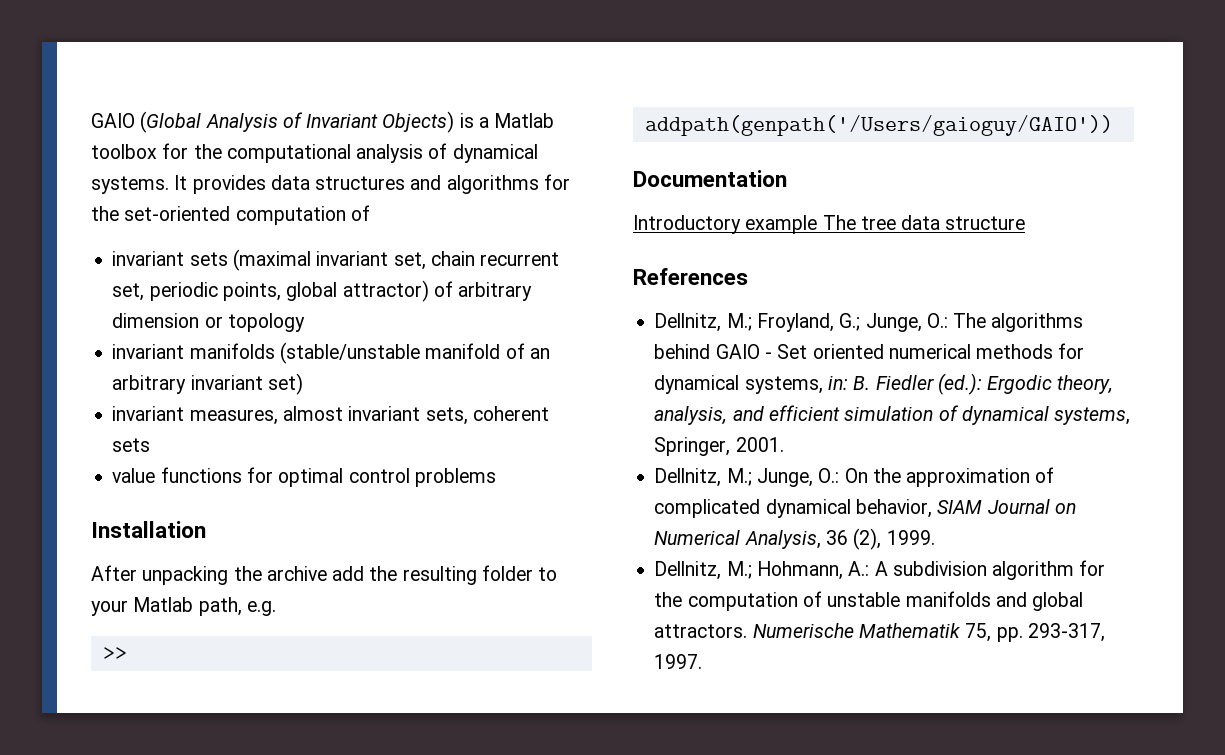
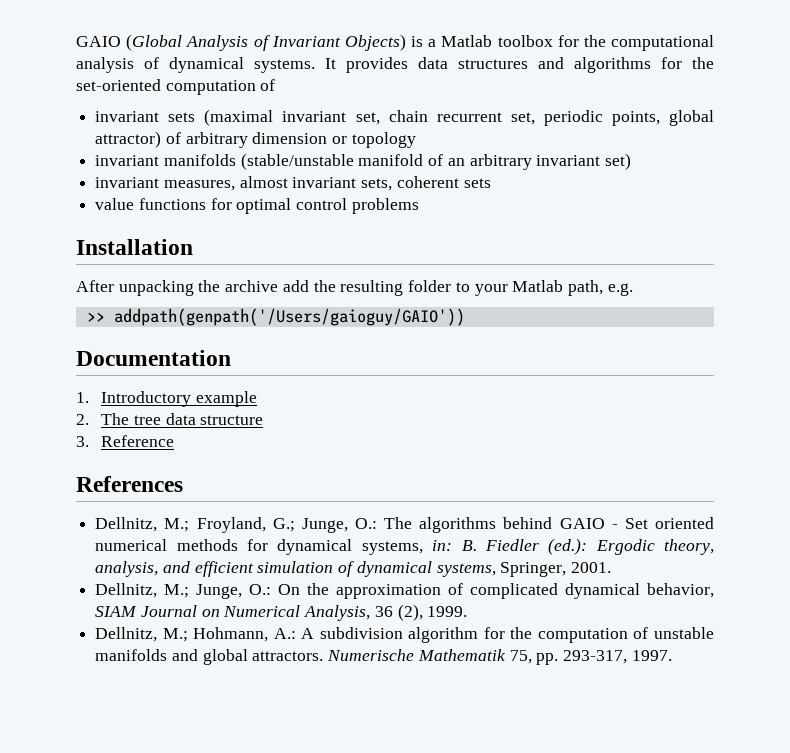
- Introductory example The tree data structure
+ 1. Introductory example
+ 2. The tree data structure
+ 3. Reference

